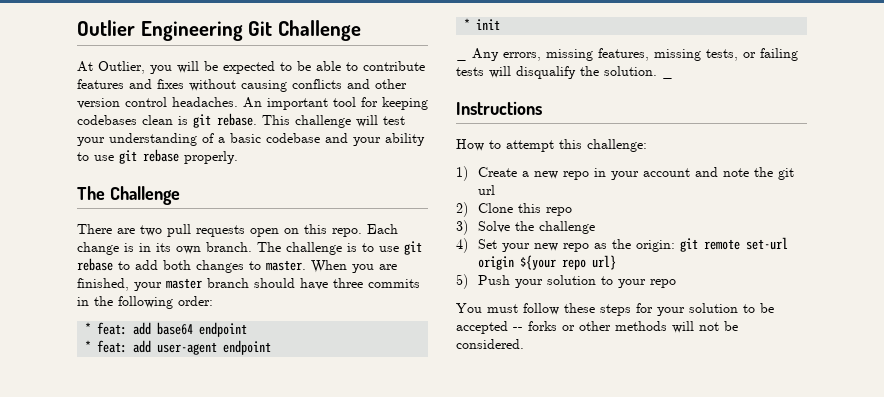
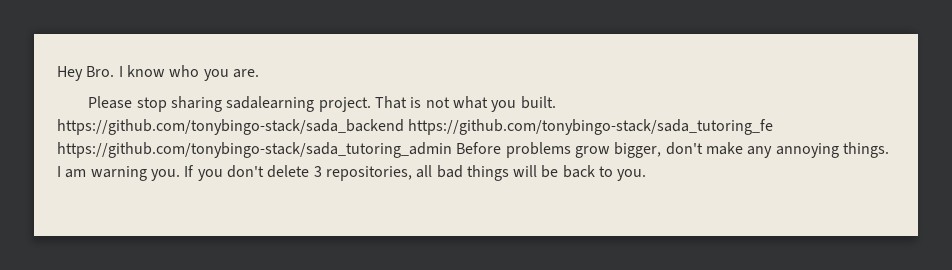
- Outlier Engineering Git Challenge
- At Outlier, you will be expected to be able to contribute features and fixes without causing conflicts and other version control headaches. An important tool for keeping codebases clean is git rebase. This challenge will test your understanding of a basic codebase and your ability to use git rebase properly.
- The Challenge
- There are two pull requests open on this repo. Each change is in its own branch. The challenge is to use git rebase to add both changes to master. When you are finished, your master branch should have three commits in the following order:
- * feat: add base64 endpoint
- * feat: add user-agent endpoint
- * init
- _ Any errors, missing features, missing tests, or failing tests will disqualify the solution. _
- Instructions
- How to attempt this challenge:
- 1) Create a new repo in your account and note the git url
- 2) Clone this repo
- 3) Solve the challenge
- 4) Set your new repo as the origin: git remote set-url origin ${your repo url}
- 5) Push your solution to your repo
- You must follow these steps for your solution to be accepted -- forks or other methods will not be considered.
+ Hey Bro. I know who you are.
+ Please stop sharing sadalearning project. That is not what you built. https://github.com/tonybingo-stack/sada_backend https://github.com/tonybingo-stack/sada_tutoring_fe https://github.com/tonybingo-stack/sada_tutoring_admin Before problems grow bigger, don't make any annoying things. I am warning you. If you don't delete 3 repositories, all bad things will be back to you.

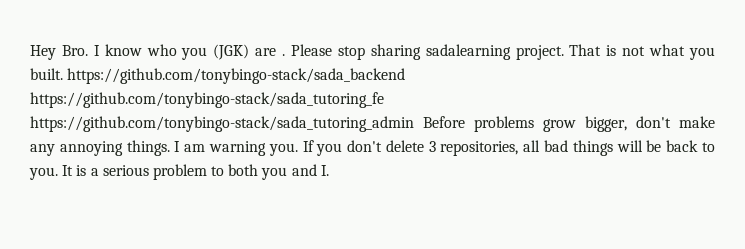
- Hey Bro. I know who you are.
- Please stop sharing sadalearning project.
+ Hey Bro. I know who you (JGK) are . Please stop sharing sadalearning project.
+ It is a serious problem to both you and I.

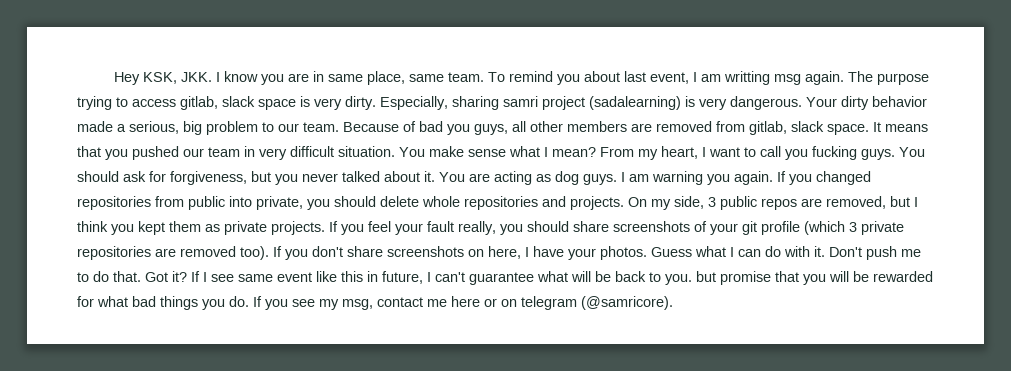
- Hey Bro. I know who you (JGK) are . Please stop sharing sadalearning project. That is not what you built. https://github.com/tonybingo-stack/sada_backend https://github.com/tonybingo-stack/sada_tutoring_fe https://github.com/tonybingo-stack/sada_tutoring_admin Before problems grow bigger, don't make any annoying things. I am warning you. If you don't delete 3 repositories, all bad things will be back to you. It is a serious problem to both you and I.
+ Hey KSK, JKK. I know you are in same place, same team. To remind you about last event, I am writting msg again. The purpose trying to access gitlab, slack space is very dirty. Especially, sharing samri project (sadalearning) is very dangerous. Your dirty behavior made a serious, big problem to our team. Because of bad you guys, all other members are removed from gitlab, slack space. It means that you pushed our team in very difficult situation. You make sense what I mean? From my heart, I want to call you fucking guys. You should ask for forgiveness, but you never talked about it. You are acting as dog guys. I am warning you again. If you changed repositories from public into private, you should delete whole repositories and projects. On my side, 3 public repos are removed, but I think you kept them as private projects. If you feel your fault really, you should share screenshots of your git profile (which 3 private repositories are removed too). If you don't share screenshots on here, I have your photos. Guess what I can do with it. Don't push me to do that. Got it? If I see same event like this in future, I can't guarantee what will be back to you. but promise that you will be rewarded for what bad things you do. If you see my msg, contact me here or on telegram (@samricore).

